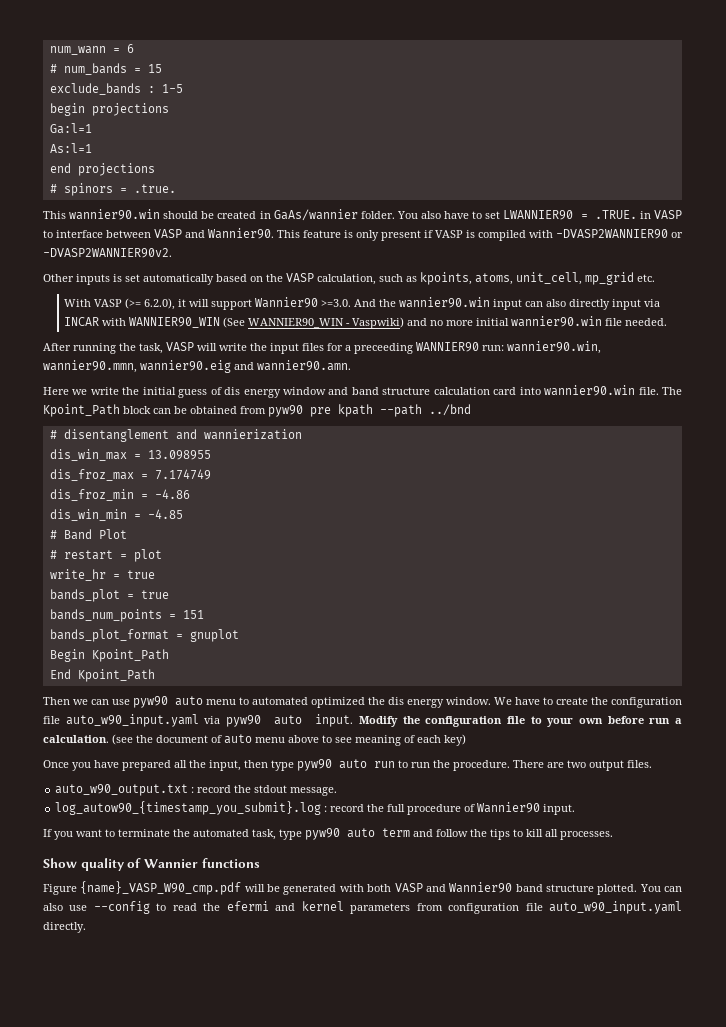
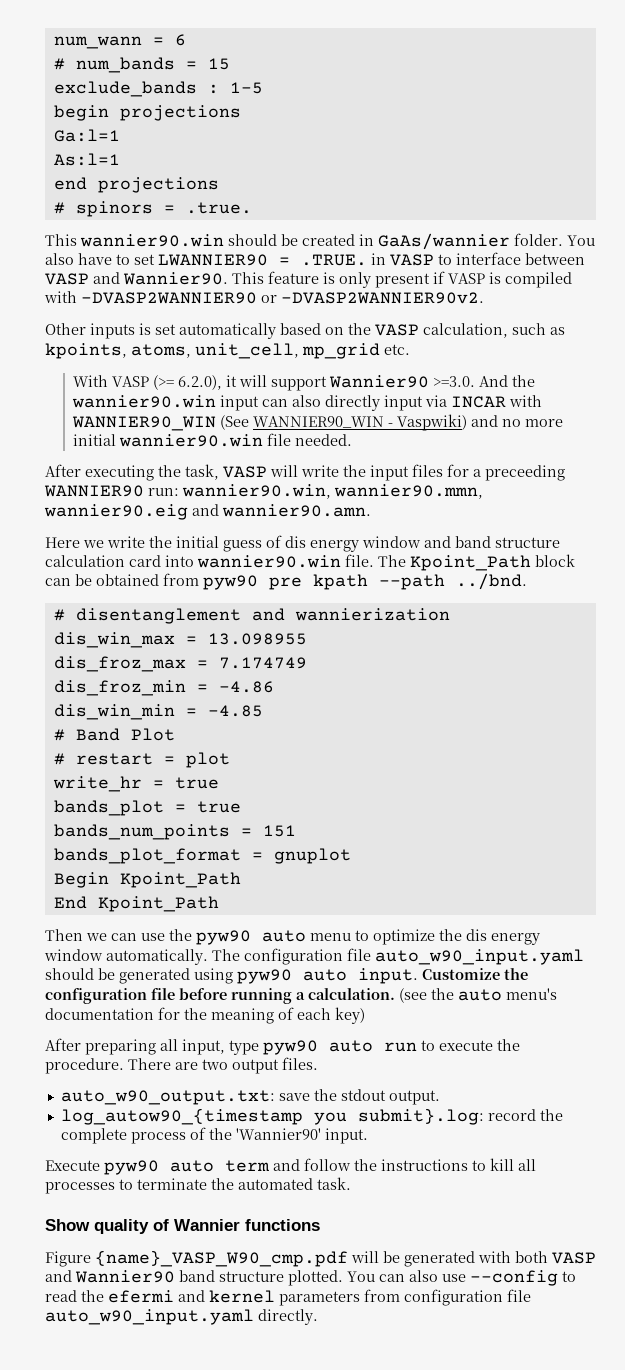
- After running the task, VASP will write the input files for a preceeding WANNIER90 run: wannier90.win, wannier90.mmn, wannier90.eig and wannier90.amn.
+ After executing the task, VASP will write the input files for a preceeding WANNIER90 run: wannier90.win, wannier90.mmn, wannier90.eig and wannier90.amn.
- The Kpoint_Path block can be obtained from pyw90 pre kpath --path ../bnd
+ The Kpoint_Path block can be obtained from pyw90 pre kpath --path ../bnd.
- Then we can use pyw90 auto menu to automated optimized the dis energy window. We have to create the configuration file auto_w90_input.yaml via pyw90 auto input. Modify the configuration file to your own before run a calculation. (see the document of auto menu above to see meaning of each key)
- Once you have prepared all the input, then type pyw90 auto run to run the procedure.
+ Then we can use the pyw90 auto menu to optimize the dis energy window automatically. The configuration file auto_w90_input.yaml should be generated using pyw90 auto input. Customize the configuration file before running a calculation. (see the auto menu's documentation for the meaning of each key)
+ After preparing all input, type pyw90 auto run to execute the procedure.
- auto_w90_output.txt : record the stdout message.
- log_autow90_{timestamp_you_submit}.log : record the full procedure of Wannier90 input.
- If you want to terminate the automated task, type pyw90 auto term and follow the tips to kill all processes.
+ auto_w90_output.txt: save the stdout output.
+ log_autow90_{timestamp you submit}.log: record the complete process of the 'Wannier90' input.
+ Execute pyw90 auto term and follow the instructions to kill all processes to terminate the automated task.

